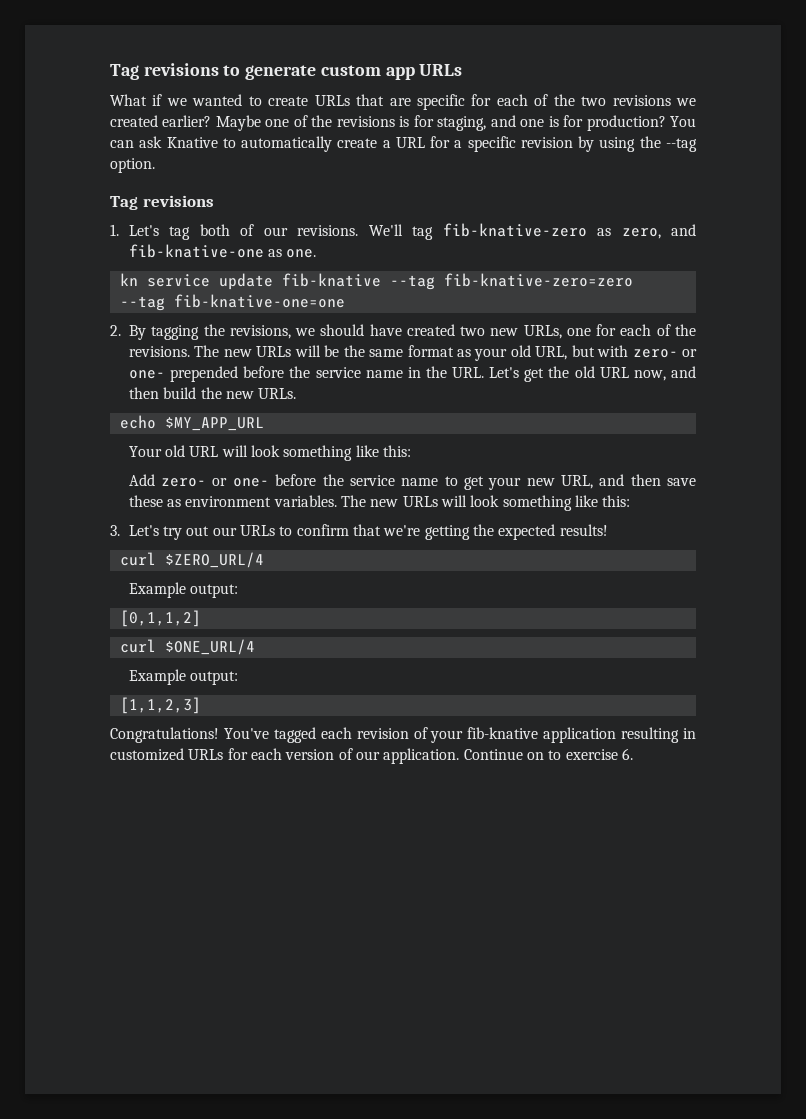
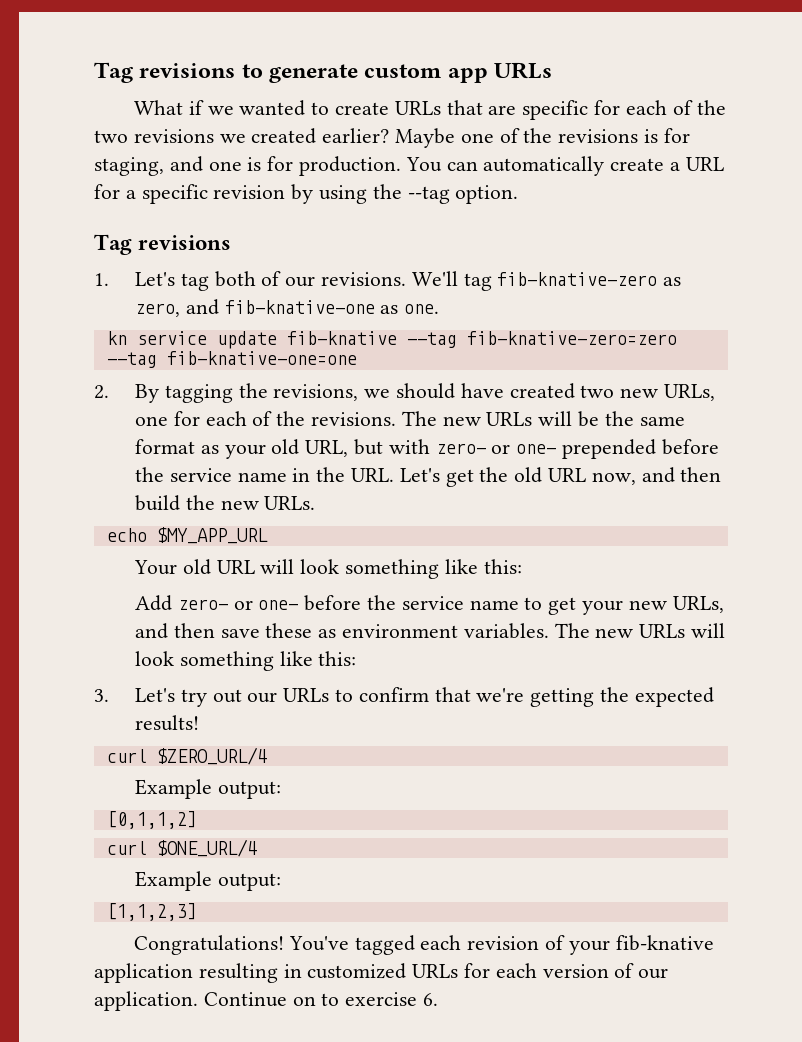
- Maybe one of the revisions is for staging, and one is for production?
+ Maybe one of the revisions is for staging, and one is for production.
- You can ask Knative to automatically create a URL for a specific revision by using the --tag option.
+ You can automatically create a URL for a specific revision by using the --tag option.
- Add zero- or one- before the service name to get your new URL, and then save these as environment variables.
+ Add zero- or one- before the service name to get your new URLs, and then save these as environment variables.

